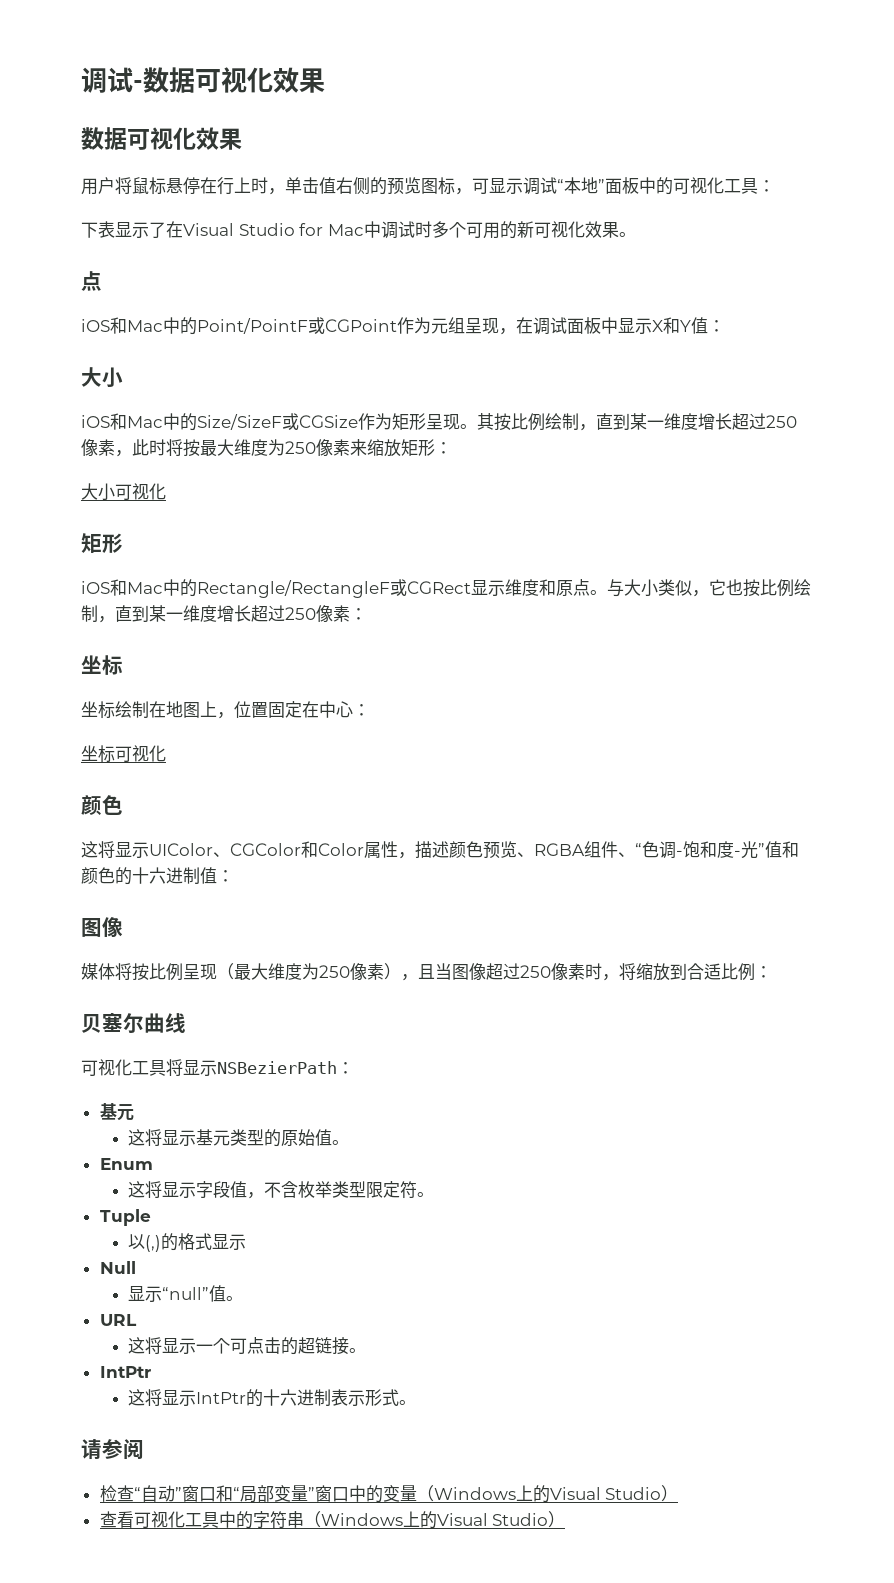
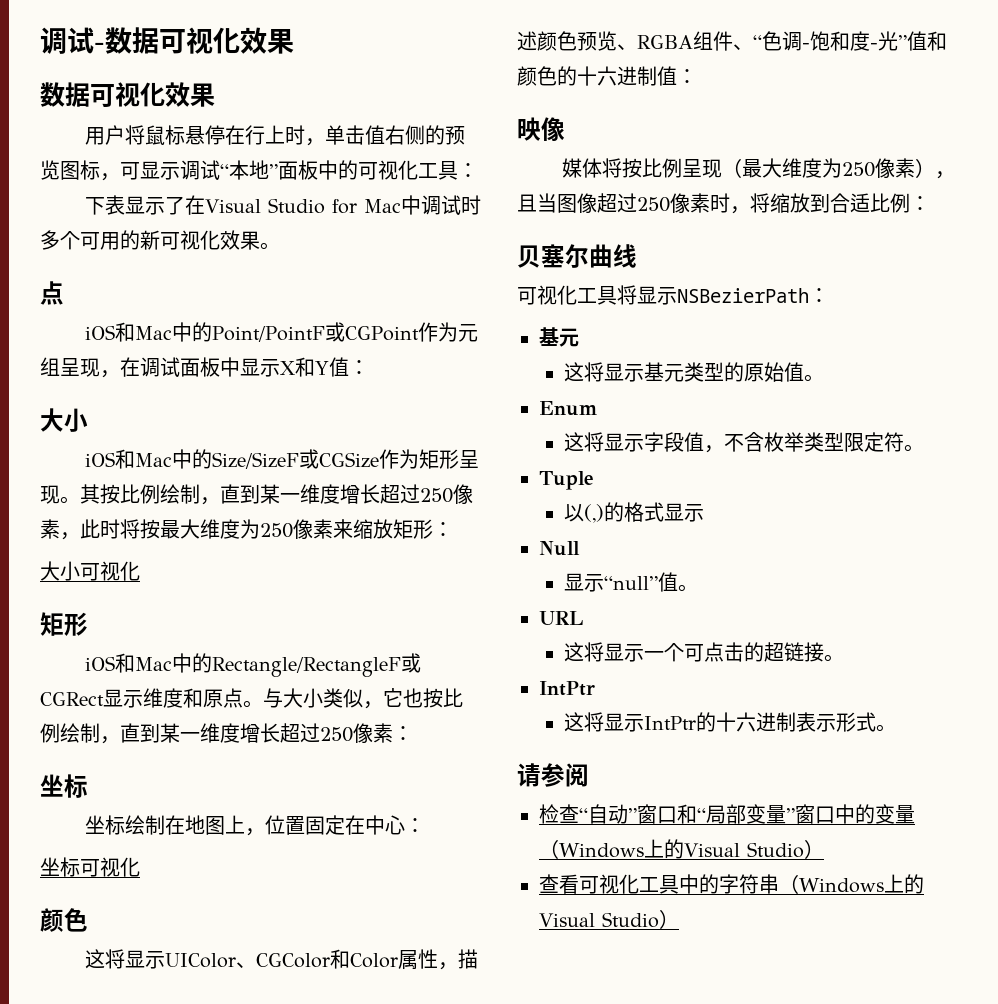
  这将显示UIColor、CGColor和Color属性，描述颜色预览、RGBA组件、“色调-饱和度-光”值和颜色的十六进制值：
- 图像
+ 映像

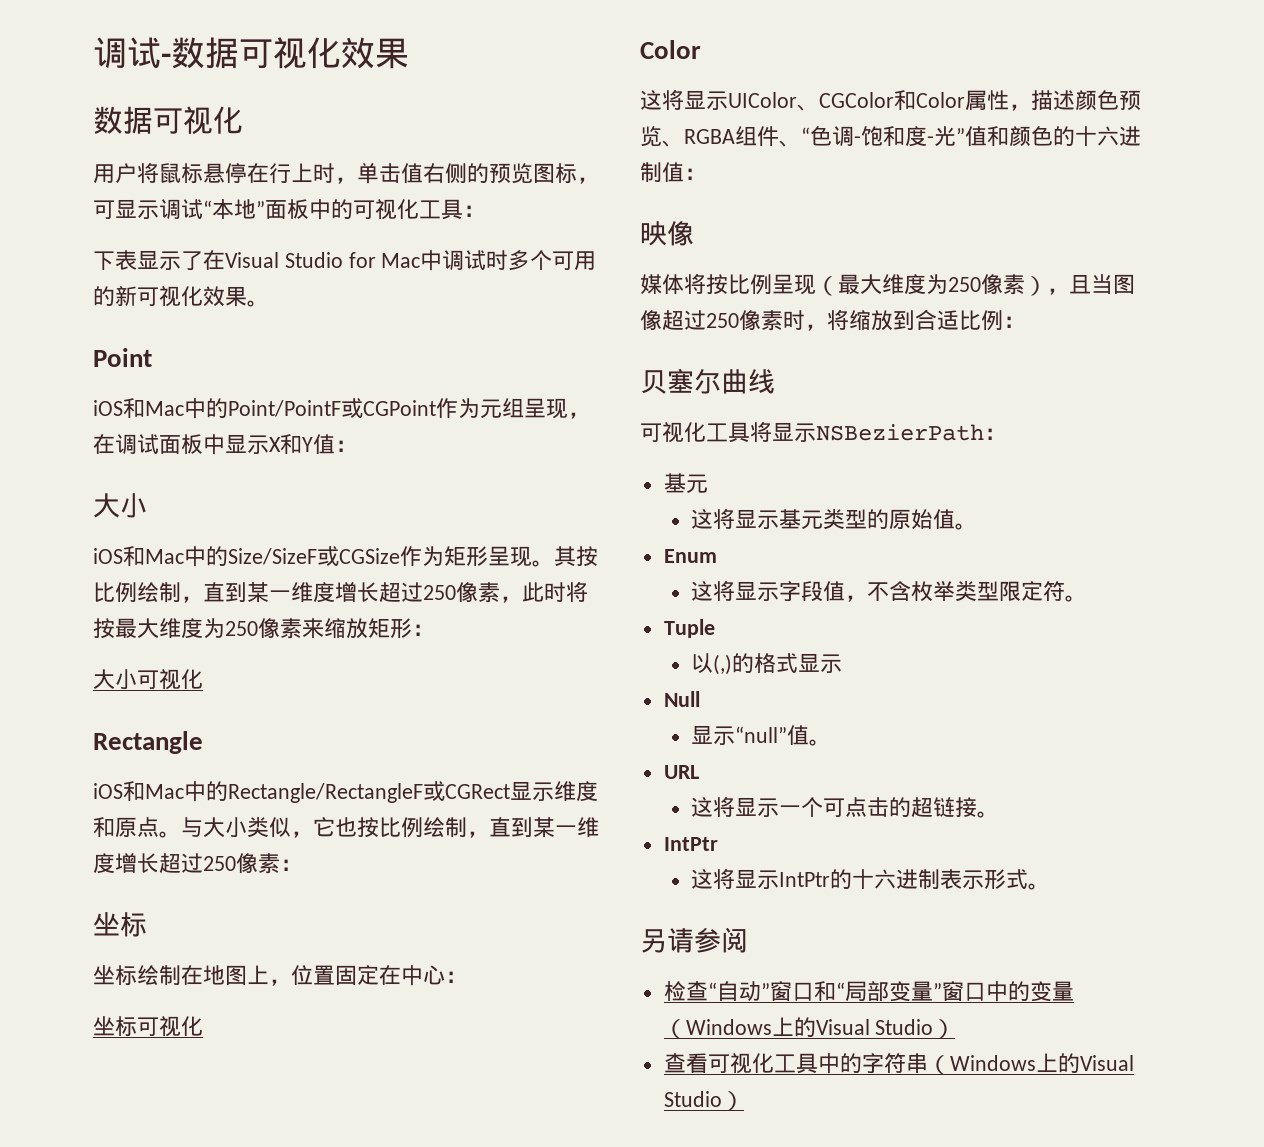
  调试-数据可视化效果
- 数据可视化效果
+ 数据可视化
  下表显示了在Visual Studio for Mac中调试时多个可用的新可视化效果。
- 点
+ Point
  大小可视化
- 矩形
+ Rectangle
  坐标可视化
- 颜色
+ Color
- 请参阅
+ 另请参阅

